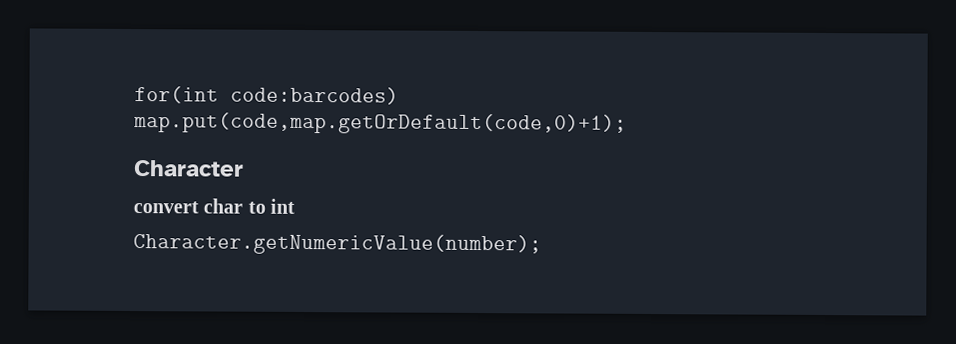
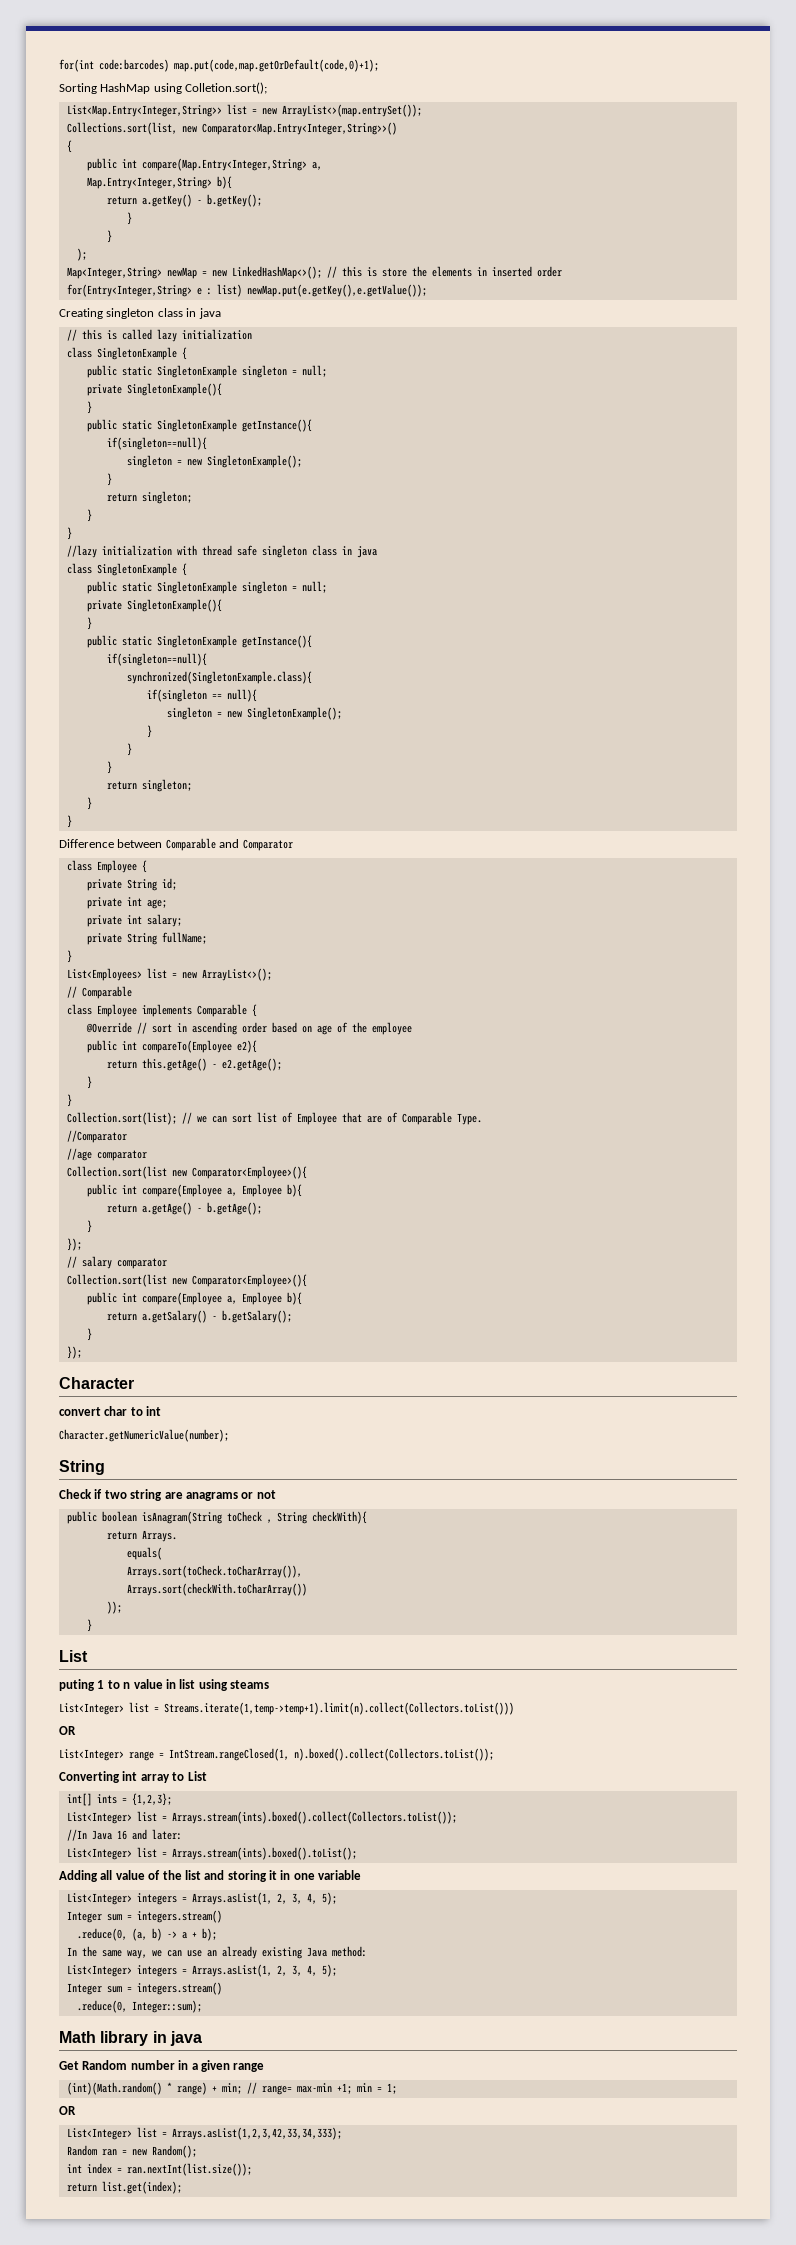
+ Sorting HashMap using Colletion.sort();
+ List<Map.Entry<Integer,String>> list = new ArrayList<>(map.entrySet());
+ Collections.sort(list, new Comparator<Map.Entry<Integer,String>>()
+ {
+ public int compare(Map.Entry<Integer,String> a,
+ Map.Entry<Integer,String> b){
+ return a.getKey() - b.getKey();
+ }
+ }
+ );
+ Map<Integer,String> newMap = new LinkedHashMap<>(); // this is store the elements in inserted order
+ for(Entry<Integer,String> e : list) newMap.put(e.getKey(),e.getValue());
+ Creating singleton class in java
+ // this is called lazy initialization
+ class SingletonExample {
+ public static SingletonExample singleton = null;
+ private SingletonExample(){
+ }
+ public static SingletonExample getInstance(){
+ if(singleton==null){
+ singleton = new SingletonExample();
+ }
+ return singleton;
+ }
+ }
+ //lazy initialization with thread safe singleton class in java
+ class SingletonExample {
+ public static SingletonExample singleton = null;
+ private SingletonExample(){
+ }
+ public static SingletonExample getInstance(){
+ if(singleton==null){
+ synchronized(SingletonExample.class){
+ if(singleton == null){
+ singleton = new SingletonExample();
+ }
+ }
+ }
+ return singleton;
+ }
+ }
+ Difference between Comparable and Comparator
+ class Employee {
+ private String id;
+ private int age;
+ private int salary;
+ private String fullName;
+ }
+ List<Employees> list = new ArrayList<>();
+ // Comparable
+ class Employee implements Comparable {
+ @Override // sort in ascending order based on age of the employee
+ public int compareTo(Employee e2){
+ return this.getAge() - e2.getAge();
+ }
+ }
+ Collection.sort(list); // we can sort list of Employee that are of Comparable Type.
+ //Comparator
+ //age comparator
+ Collection.sort(list new Comparator<Employee>(){
+ public int compare(Employee a, Employee b){
+ return a.getAge() - b.getAge();
+ }
+ });
+ // salary comparator
+ Collection.sort(list new Comparator<Employee>(){
+ public int compare(Employee a, Employee b){
+ return a.getSalary() - b.getSalary();
+ }
+ });
  Character.getNumericValue(number);
+ String
+ Check if two string are anagrams or not
+ public boolean isAnagram(String toCheck , String checkWith){
+ return Arrays.
+ equals(
+ Arrays.sort(toCheck.toCharArray()),
+ Arrays.sort(checkWith.toCharArray())
+ ));
+ }
+ List
+ puting 1 to n value in list using steams
+ List<Integer> list = Streams.iterate(1,temp->temp+1).limit(n).collect(Collectors.toList()))
+ OR
+ List<Integer> range = IntStream.rangeClosed(1, n).boxed().collect(Collectors.toList());
+ Converting int array to List
+ int[] ints = {1,2,3};
+ List<Integer> list = Arrays.stream(ints).boxed().collect(Collectors.toList());
+ //In Java 16 and later:
+ List<Integer> list = Arrays.stream(ints).boxed().toList();
+ Adding all value of the list and storing it in one variable
+ List<Integer> integers = Arrays.asList(1, 2, 3, 4, 5);
+ Integer sum = integers.stream()
+ .reduce(0, (a, b) -> a + b);
+ In the same way, we can use an already existing Java method:
+ List<Integer> integers = Arrays.asList(1, 2, 3, 4, 5);
+ Integer sum = integers.stream()
+ .reduce(0, Integer::sum);
+ Math library in java
+ Get Random number in a given range
+ (int)(Math.random() * range) + min; // range= max-min +1; min = 1;
+ OR
+ List<Integer> list = Arrays.asList(1,2,3,42,33,34,333);
+ Random ran = new Random();
+ int index = ran.nextInt(list.size());
+ return list.get(index);

